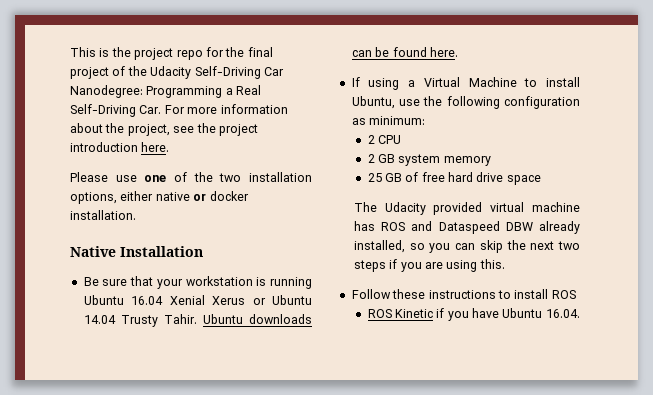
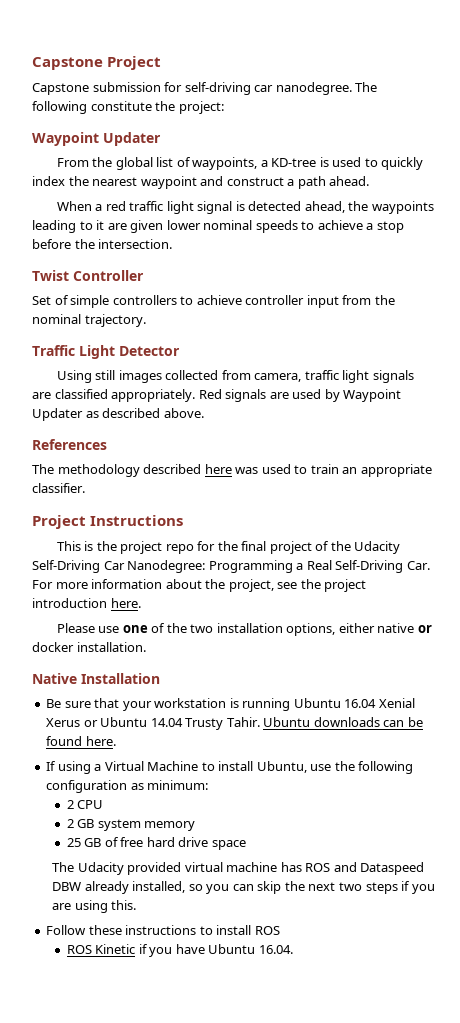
+ Capstone Project
+ Capstone submission for self-driving car nanodegree. The following constitute the project:
+ Waypoint Updater
+ From the global list of waypoints, a KD-tree is used to quickly index the nearest waypoint and construct a path ahead.
+ When a red traffic light signal is detected ahead, the waypoints leading to it are given lower nominal speeds to achieve a stop before the intersection.
+ Twist Controller
+ Set of simple controllers to achieve controller input from the nominal trajectory.
+ Traffic Light Detector
+ Using still images collected from camera, traffic light signals are classified appropriately. Red signals are used by Waypoint Updater as described above.
+ References
+ The methodology described here was used to train an appropriate classifier.
+ Project Instructions

